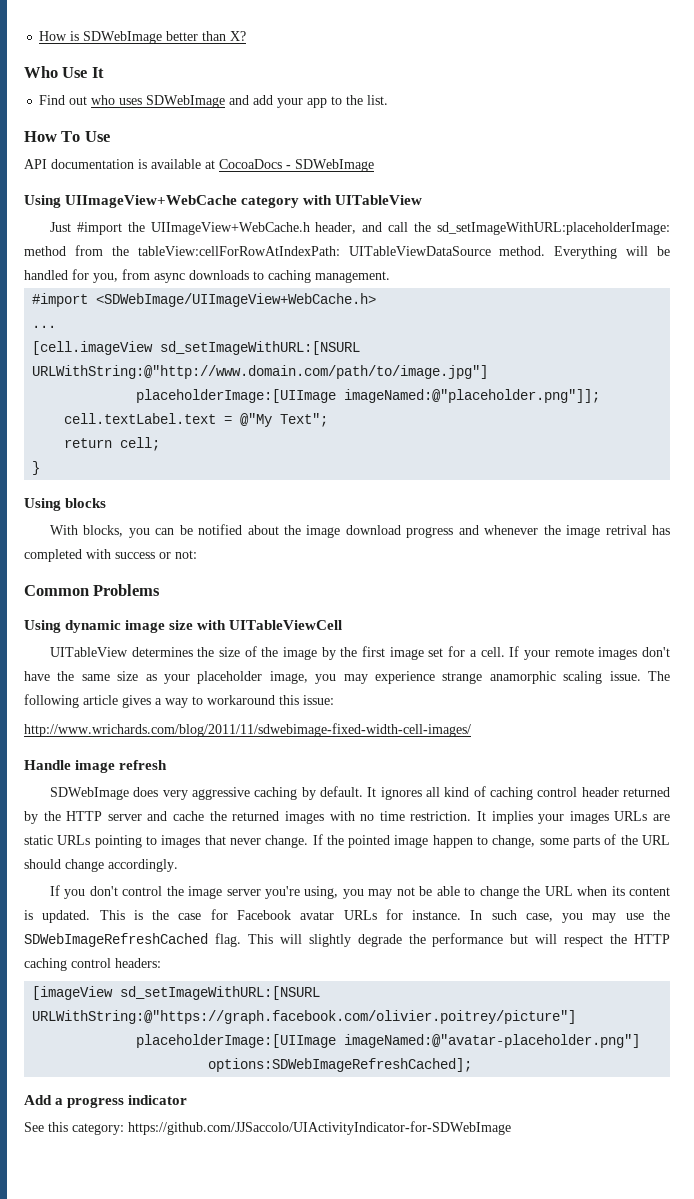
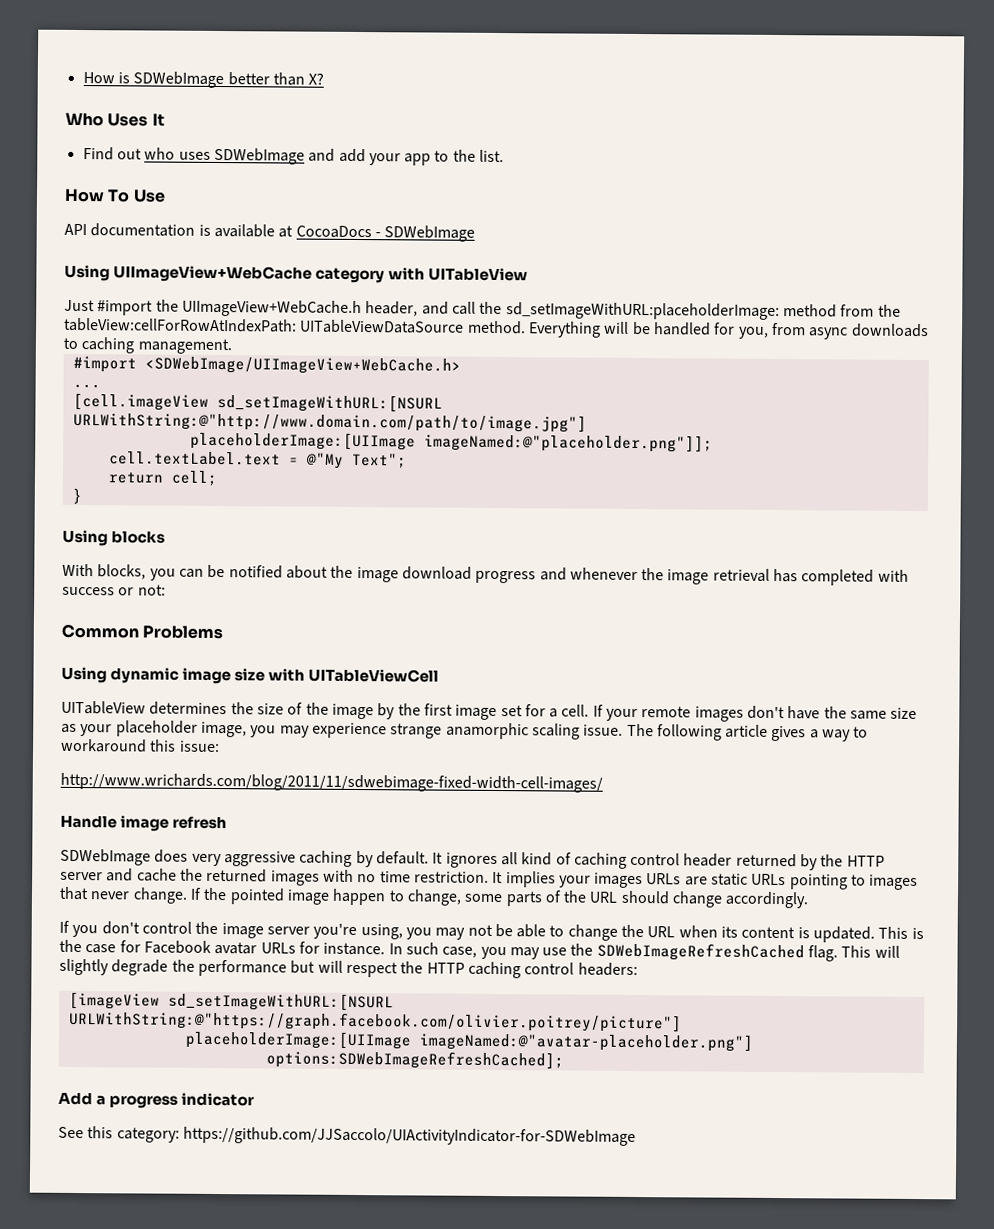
- Who Use It
+ Who Uses It
- With blocks, you can be notified about the image download progress and whenever the image retrival has completed with success or not:
+ With blocks, you can be notified about the image download progress and whenever the image retrieval has completed with success or not:

